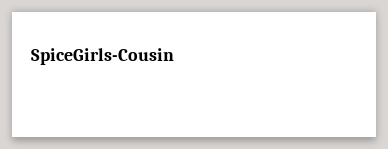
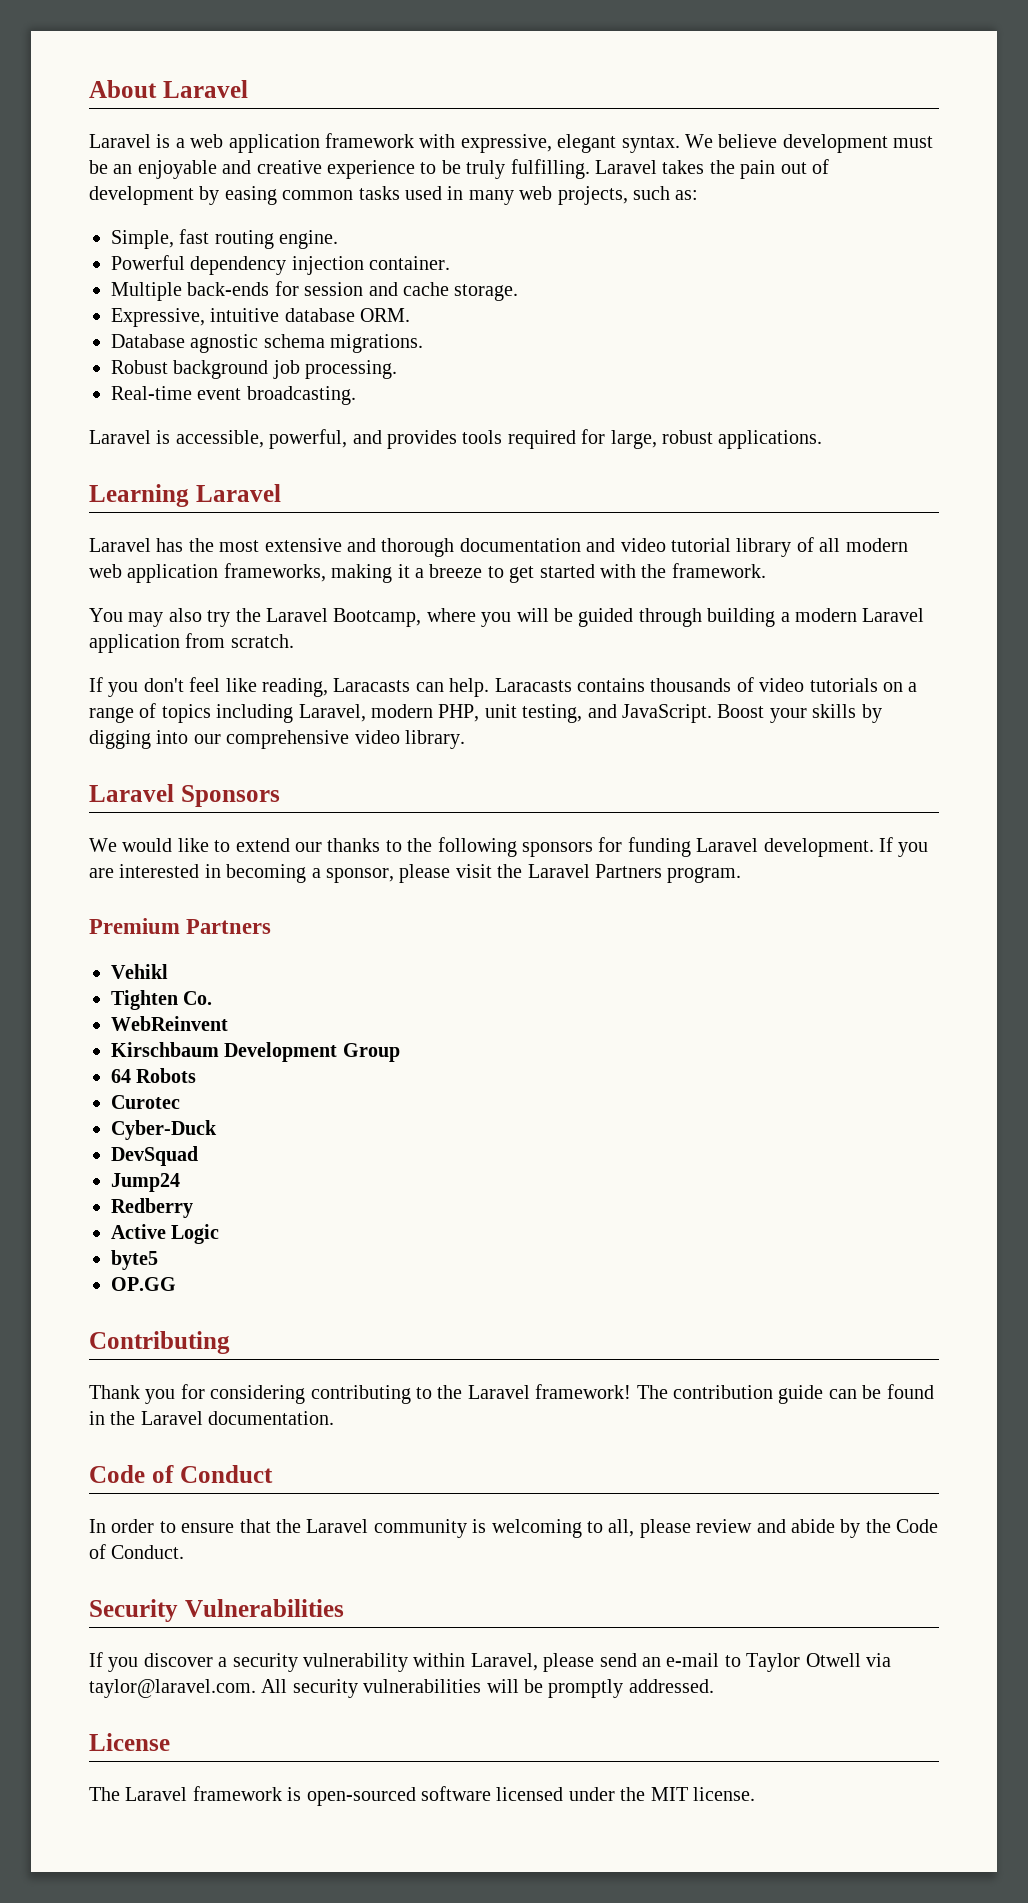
- SpiceGirls-Cousin
+ About Laravel
+ Laravel is a web application framework with expressive, elegant syntax. We believe development must be an enjoyable and creative experience to be truly fulfilling. Laravel takes the pain out of development by easing common tasks used in many web projects, such as:
+ Simple, fast routing engine.
+ Powerful dependency injection container.
+ Multiple back-ends for session and cache storage.
+ Expressive, intuitive database ORM.
+ Database agnostic schema migrations.
+ Robust background job processing.
+ Real-time event broadcasting.
+ Laravel is accessible, powerful, and provides tools required for large, robust applications.
+ Learning Laravel
+ Laravel has the most extensive and thorough documentation and video tutorial library of all modern web application frameworks, making it a breeze to get started with the framework.
+ You may also try the Laravel Bootcamp, where you will be guided through building a modern Laravel application from scratch.
+ If you don't feel like reading, Laracasts can help. Laracasts contains thousands of video tutorials on a range of topics including Laravel, modern PHP, unit testing, and JavaScript. Boost your skills by digging into our comprehensive video library.
+ Laravel Sponsors
+ We would like to extend our thanks to the following sponsors for funding Laravel development. If you are interested in becoming a sponsor, please visit the Laravel Partners program.
+ Premium Partners
+ Vehikl
+ Tighten Co.
+ WebReinvent
+ Kirschbaum Development Group
+ 64 Robots
+ Curotec
+ Cyber-Duck
+ DevSquad
+ Jump24
+ Redberry
+ Active Logic
+ byte5
+ OP.GG
+ Contributing
+ Thank you for considering contributing to the Laravel framework! The contribution guide can be found in the Laravel documentation.
+ Code of Conduct
+ In order to ensure that the Laravel community is welcoming to all, please review and abide by the Code of Conduct.
+ Security Vulnerabilities
+ If you discover a security vulnerability within Laravel, please send an e-mail to Taylor Otwell via taylor@laravel.com. All security vulnerabilities will be promptly addressed.
+ License
+ The Laravel framework is open-sourced software licensed under the MIT license.

